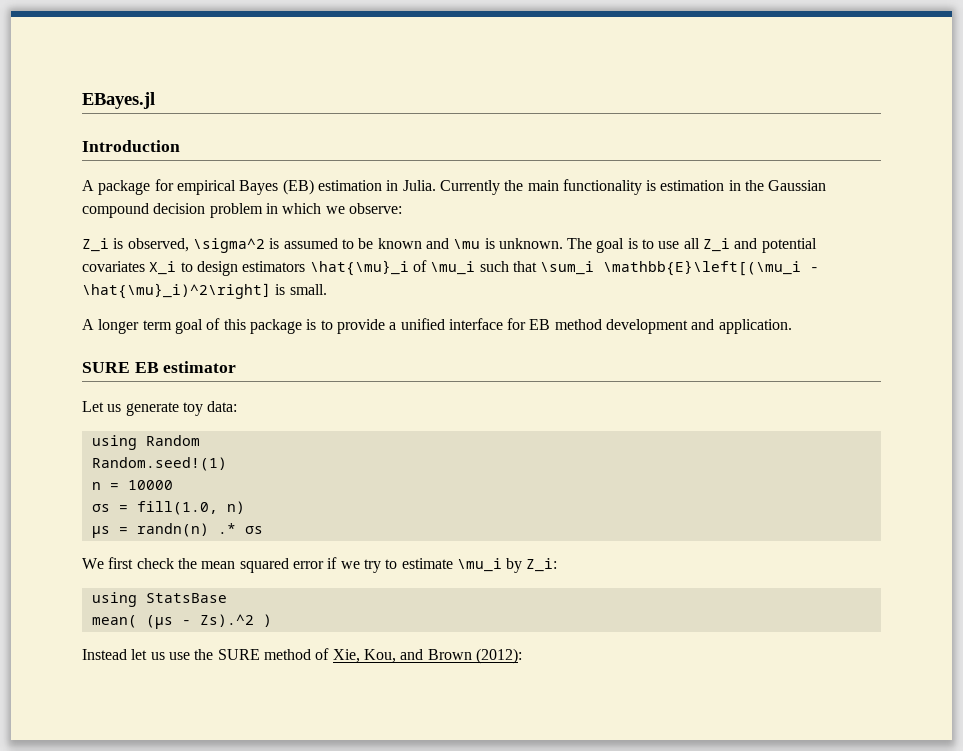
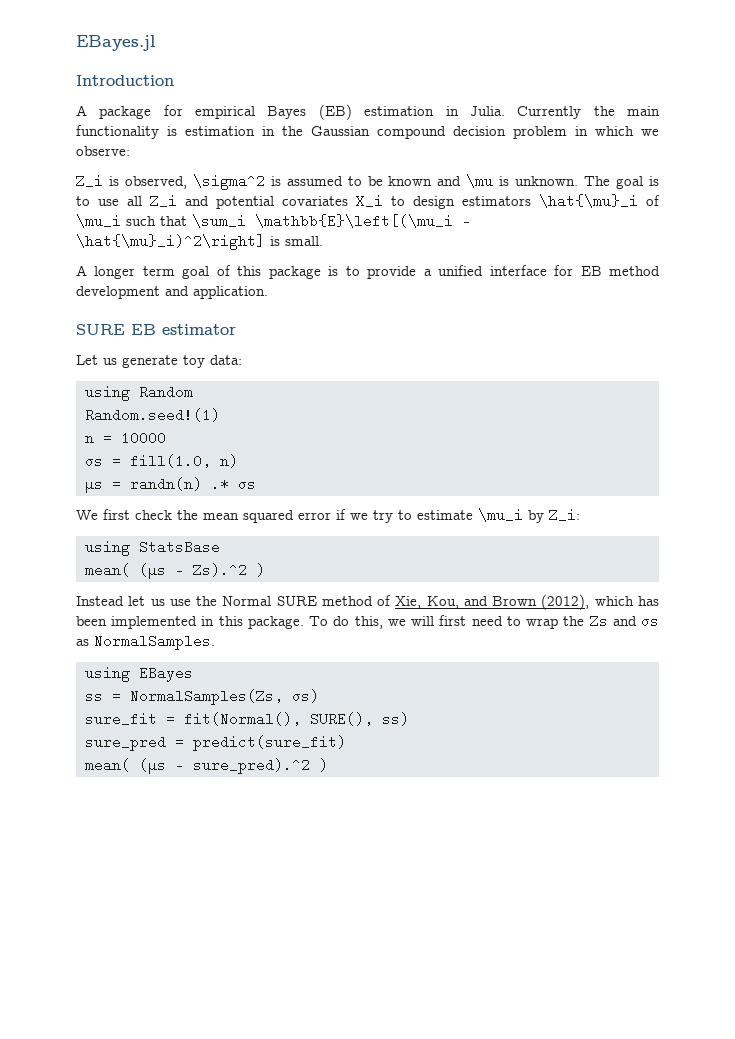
- Instead let us use the SURE method of Xie, Kou, and Brown (2012):
+ Instead let us use the Normal SURE method of Xie, Kou, and Brown (2012), which has been implemented in this package. To do this, we will first need to wrap the Zs and σs as NormalSamples.
+ using EBayes
+ ss = NormalSamples(Zs, σs)
+ sure_fit = fit(Normal(), SURE(), ss)
+ sure_pred = predict(sure_fit)
+ mean( (μs - sure_pred).^2 )

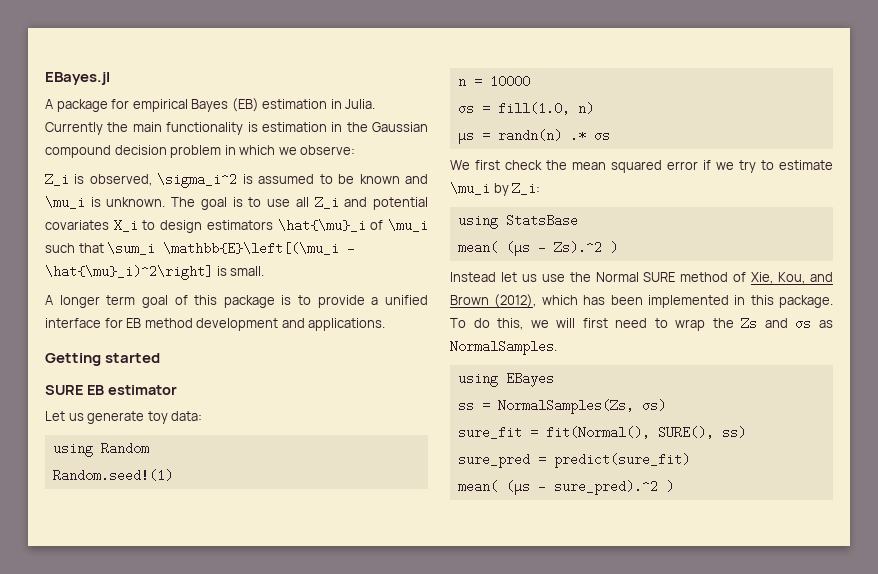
- Introduction
- Z_i is observed, \sigma^2 is assumed to be known and \mu is unknown.
+ Z_i is observed, \sigma_i^2 is assumed to be known and \mu_i is unknown.
- A longer term goal of this package is to provide a unified interface for EB method development and application.
+ A longer term goal of this package is to provide a unified interface for EB method development and applications.
+ Getting started

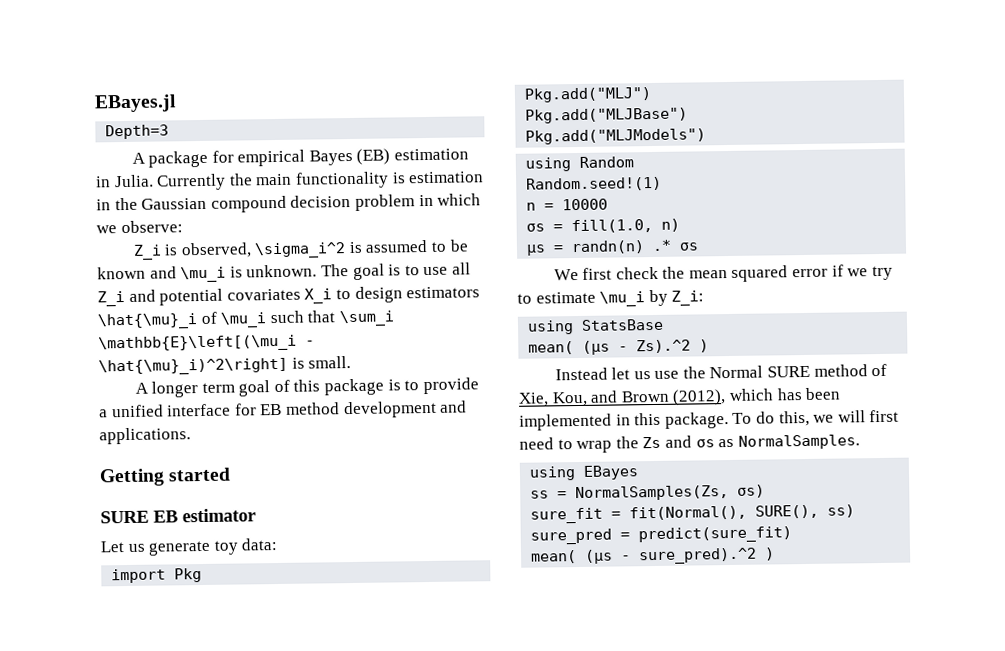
+ Depth=3
+ import Pkg
+ Pkg.add("MLJ")
+ Pkg.add("MLJBase")
+ Pkg.add("MLJModels")

